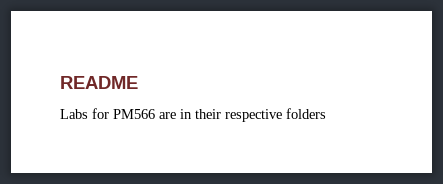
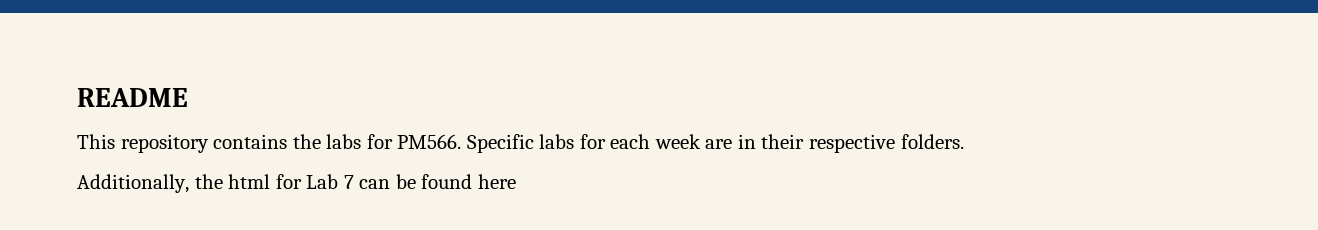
- Labs for PM566 are in their respective folders
+ This repository contains the labs for PM566. Specific labs for each week are in their respective folders.
+ Additionally, the html for Lab 7 can be found here

